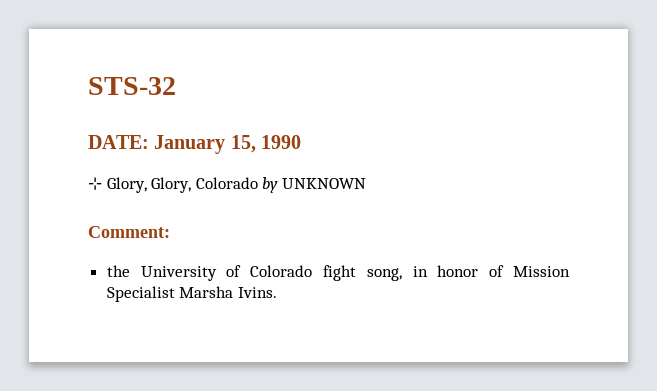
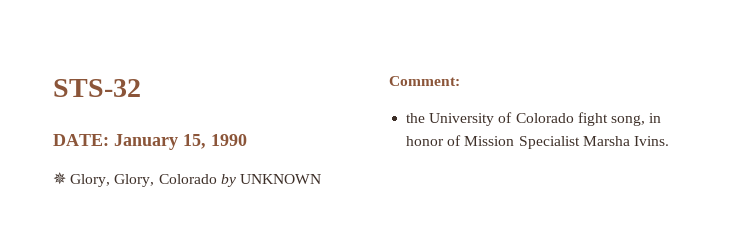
- ⊹ Glory, Glory, Colorado by UNKNOWN
+ ✵ Glory, Glory, Colorado by UNKNOWN

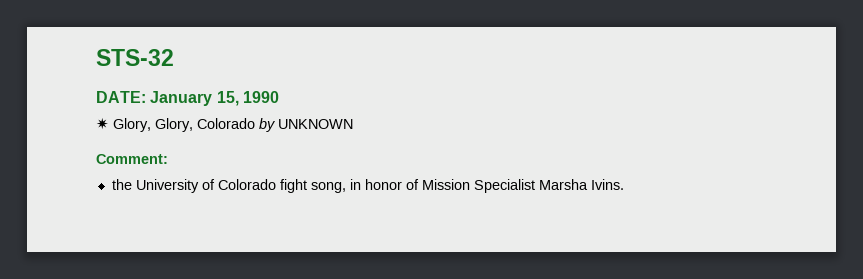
- ✵ Glory, Glory, Colorado by UNKNOWN
+ ✷ Glory, Glory, Colorado by UNKNOWN

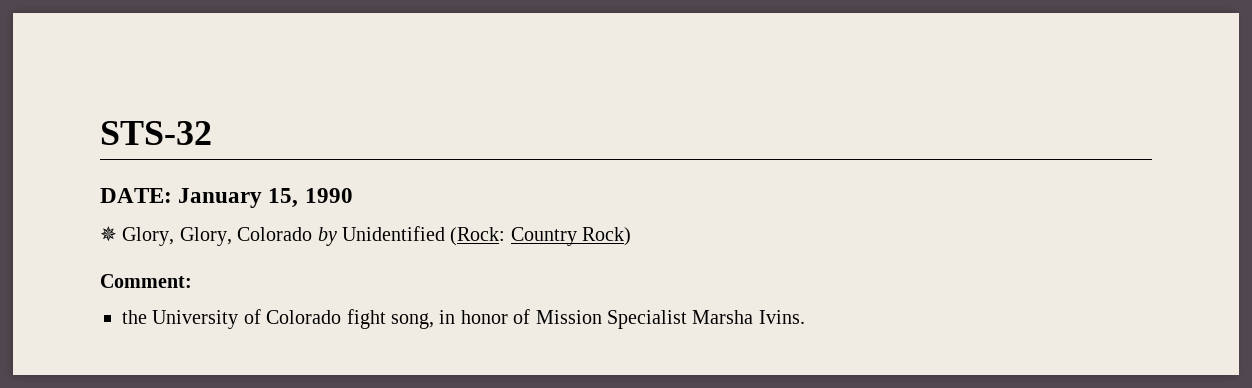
- ✷ Glory, Glory, Colorado by UNKNOWN
+ ✵ Glory, Glory, Colorado by Unidentified (Rock: Country Rock)

